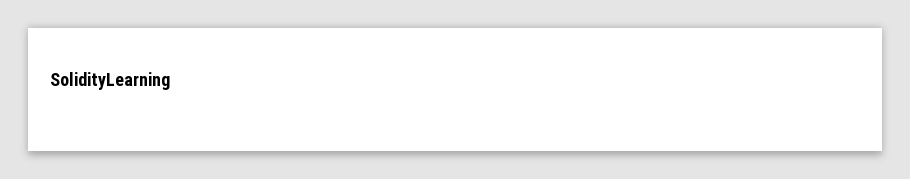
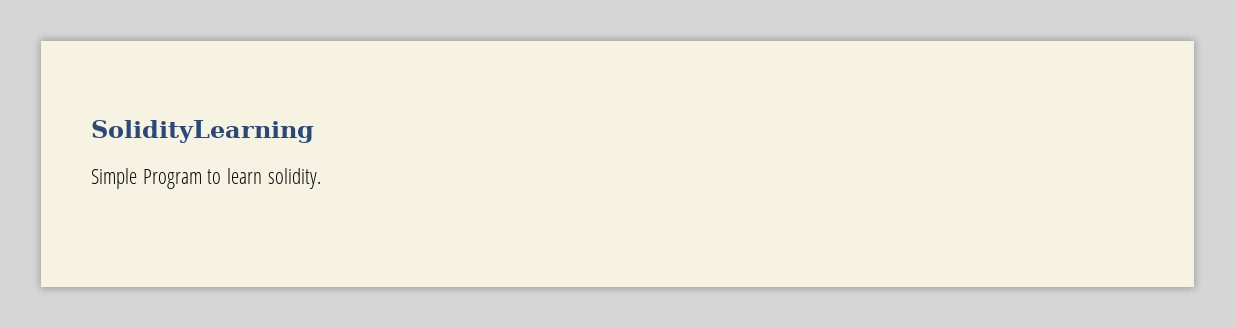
+ Simple Program to learn solidity.

